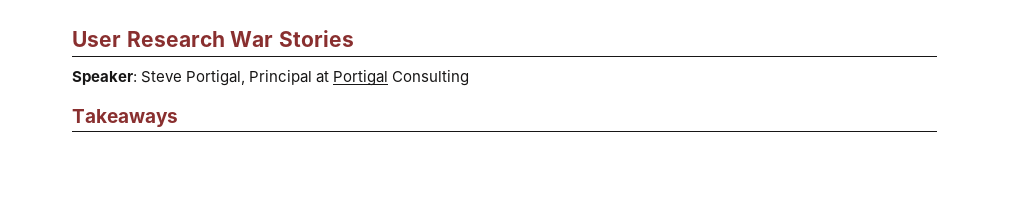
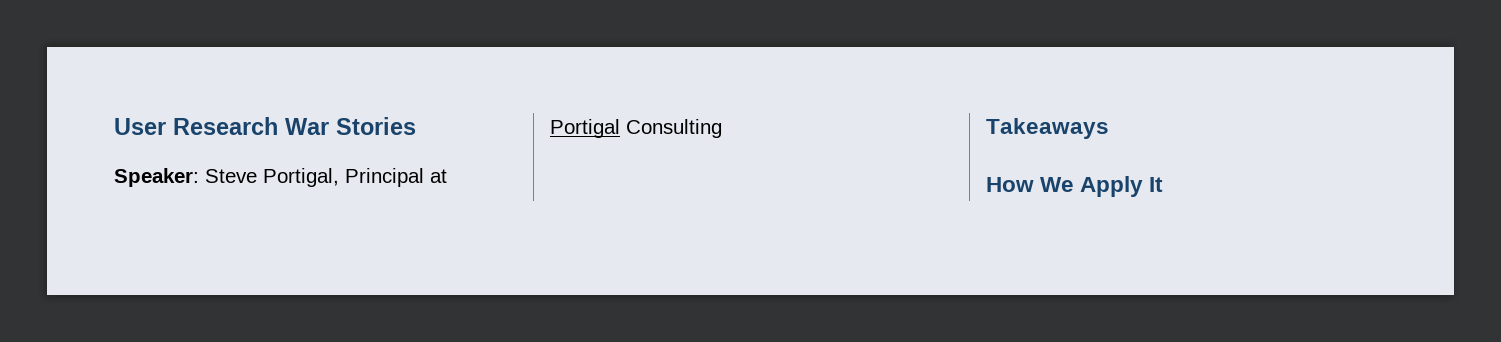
+ How We Apply It

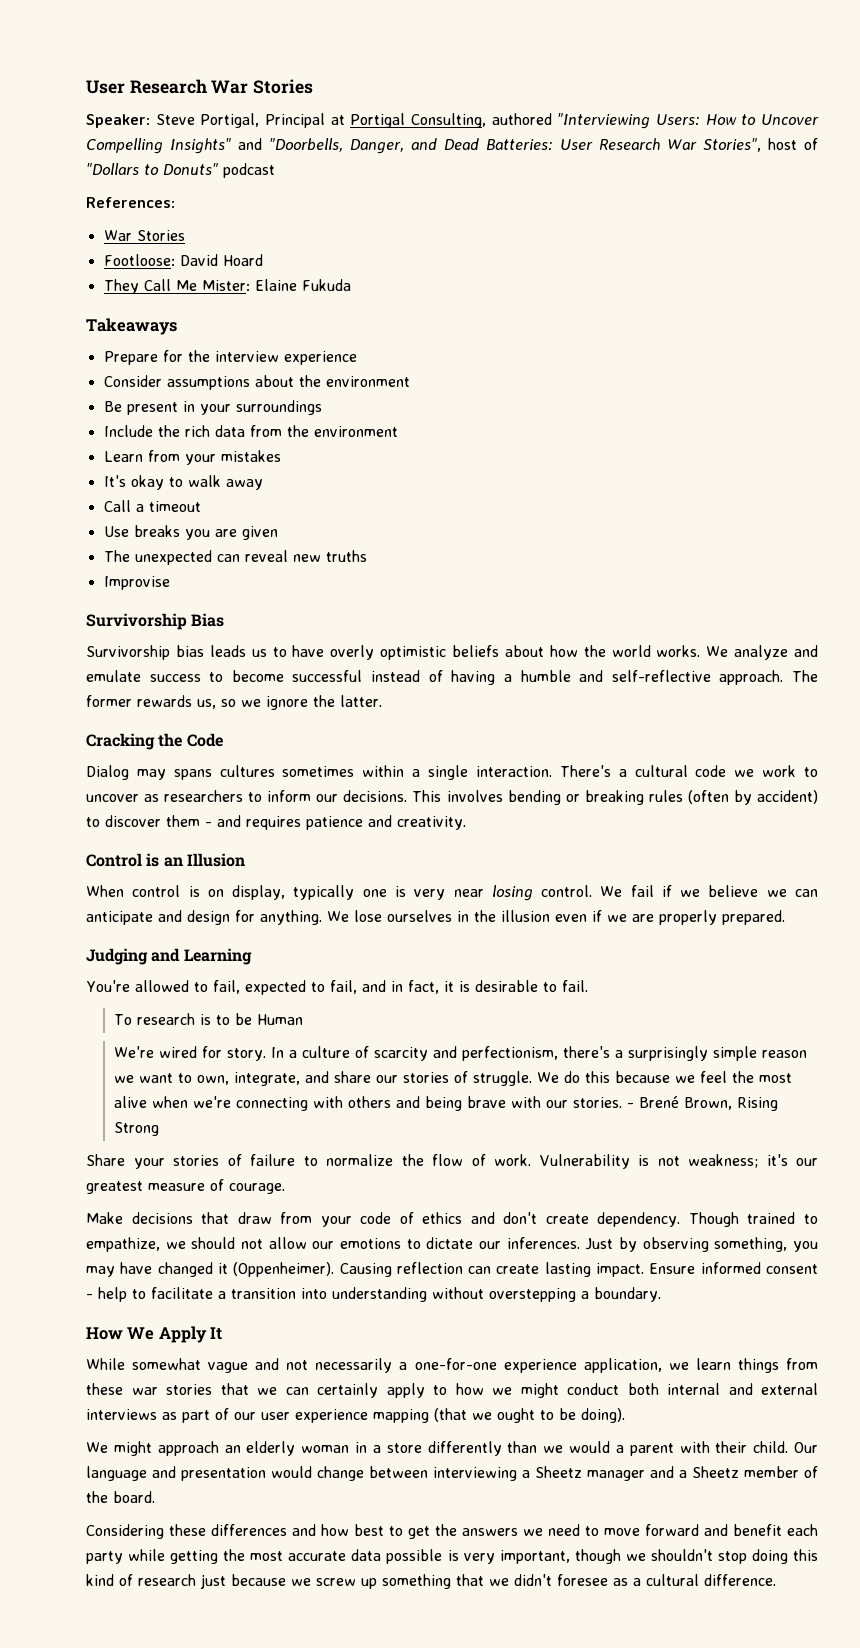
- Speaker: Steve Portigal, Principal at Portigal Consulting
+ Speaker: Steve Portigal, Principal at Portigal Consulting, authored "Interviewing Users: How to Uncover Compelling Insights" and "Doorbells, Danger, and Dead Batteries: User Research War Stories", host of "Dollars to Donuts" podcast
+ References:
+ War Stories
+ Footloose: David Hoard
+ They Call Me Mister: Elaine Fukuda
  Takeaways
+ Prepare for the interview experience
+ Consider assumptions about the environment
+ Be present in your surroundings
+ Include the rich data from the environment
+ Learn from your mistakes
+ It's okay to walk away
+ Call a timeout
+ Use breaks you are given
+ The unexpected can reveal new truths
+ Improvise
+ Survivorship Bias
+ Survivorship bias leads us to have overly optimistic beliefs about how the world works. We analyze and emulate success to become successful instead of having a humble and self-reflective approach. The former rewards us, so we ignore the latter.
+ Cracking the Code
+ Dialog may spans cultures sometimes within a single interaction. There's a cultural code we work to uncover as researchers to inform our decisions. This involves bending or breaking rules (often by accident) to discover them - and requires patience and creativity.
+ Control is an Illusion
+ When control is on display, typically one is very near losing control. We fail if we believe we can anticipate and design for anything. We lose ourselves in the illusion even if we are properly prepared.
+ Judging and Learning
+ You're allowed to fail, expected to fail, and in fact, it is desirable to fail.
+ To research is to be Human
+ We're wired for story. In a culture of scarcity and perfectionism, there's a surprisingly simple reason we want to own, integrate, and share our stories of struggle. We do this because we feel the most alive when we're connecting with others and being brave with our stories. - Brené Brown, Rising Strong
+ Share your stories of failure to normalize the flow of work. Vulnerability is not weakness; it's our greatest measure of courage.
+ Make decisions that draw from your code of ethics and don't create dependency. Though trained to empathize, we should not allow our emotions to dictate our inferences. Just by observing something, you may have changed it (Oppenheimer). Causing reflection can create lasting impact. Ensure informed consent - help to facilitate a transition into understanding without overstepping a boundary.
  How We Apply It
+ While somewhat vague and not necessarily a one-for-one experience application, we learn things from these war stories that we can certainly apply to how we might conduct both internal and external interviews as part of our user experience mapping (that we ought to be doing).
+ We might approach an elderly woman in a store differently than we would a parent with their child. Our language and presentation would change between interviewing a Sheetz manager and a Sheetz member of the board.
+ Considering these differences and how best to get the answers we need to move forward and benefit each party while getting the most accurate data possible is very important, though we shouldn't stop doing this kind of research just because we screw up something that we didn't foresee as a cultural difference.

